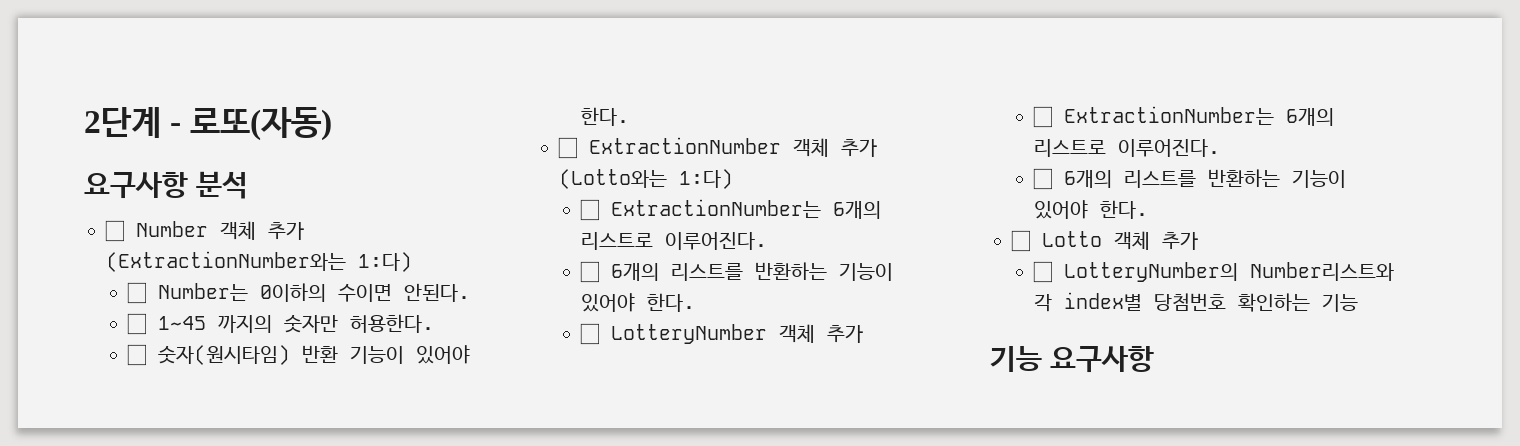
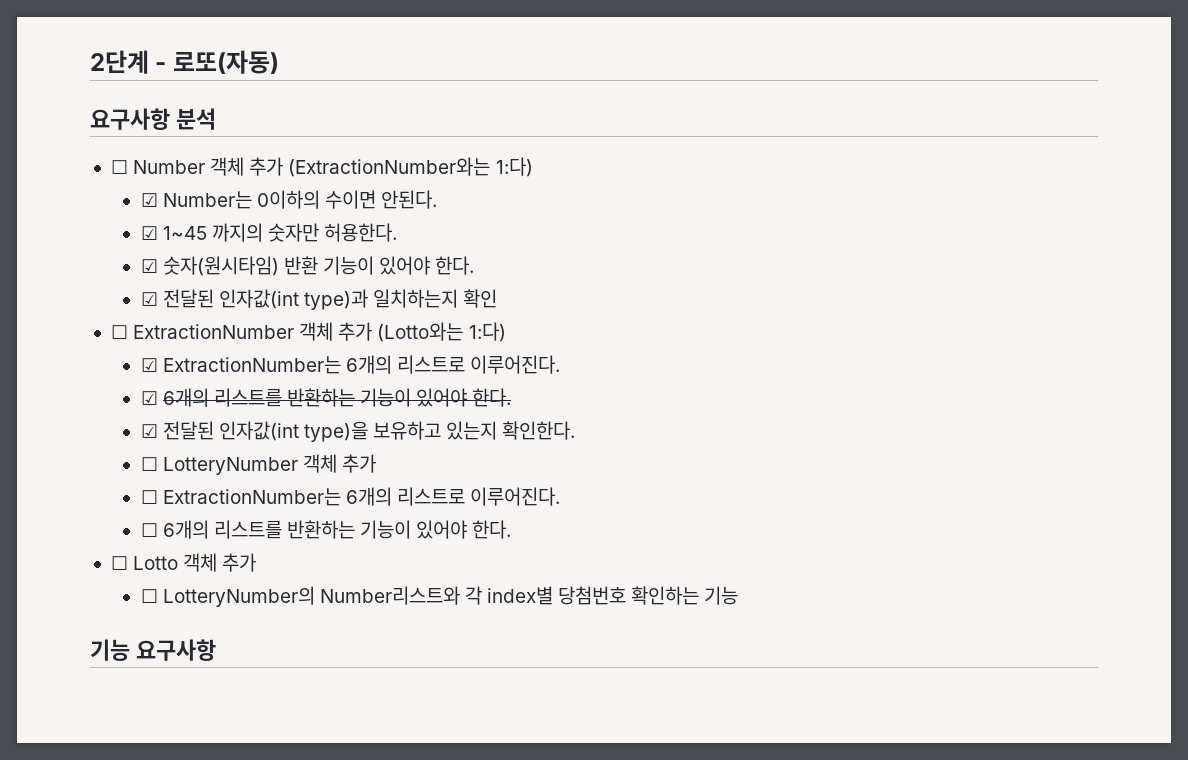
- ☐ Number는 0이하의 수이면 안된다.
+ ☑ Number는 0이하의 수이면 안된다.
- ☐ 1~45 까지의 숫자만 허용한다.
+ ☑ 1~45 까지의 숫자만 허용한다.
- ☐ 숫자(원시타임) 반환 기능이 있어야 한다.
+ ☑ 숫자(원시타임) 반환 기능이 있어야 한다.
+ ☑ 전달된 인자값(int type)과 일치하는지 확인
  ☐ ExtractionNumber 객체 추가 (Lotto와는 1:다)
- ☐ ExtractionNumber는 6개의 리스트로 이루어진다.
- ☐ 6개의 리스트를 반환하는 기능이 있어야 한다.
+ ☑ ExtractionNumber는 6개의 리스트로 이루어진다.
+ ☑ 6개의 리스트를 반환하는 기능이 있어야 한다.
+ ☑ 전달된 인자값(int type)을 보유하고 있는지 확인한다.

